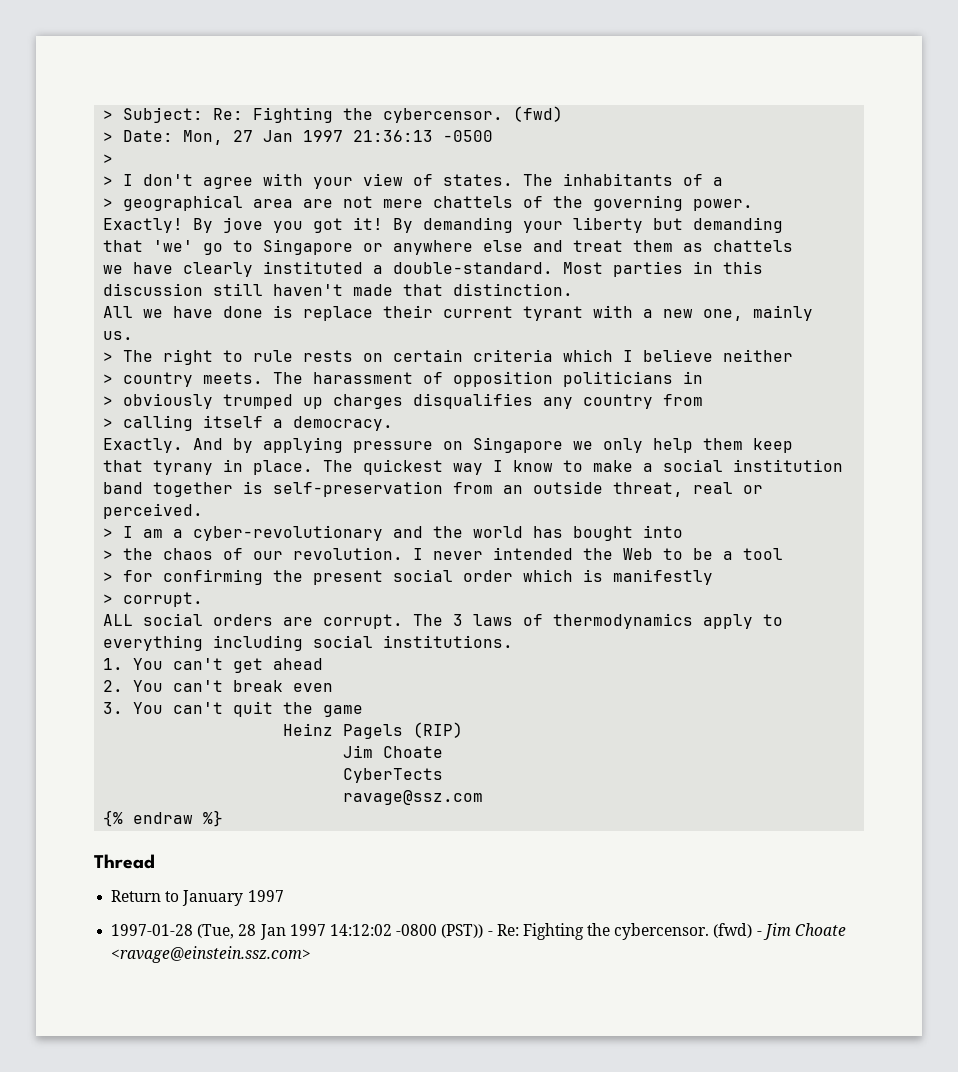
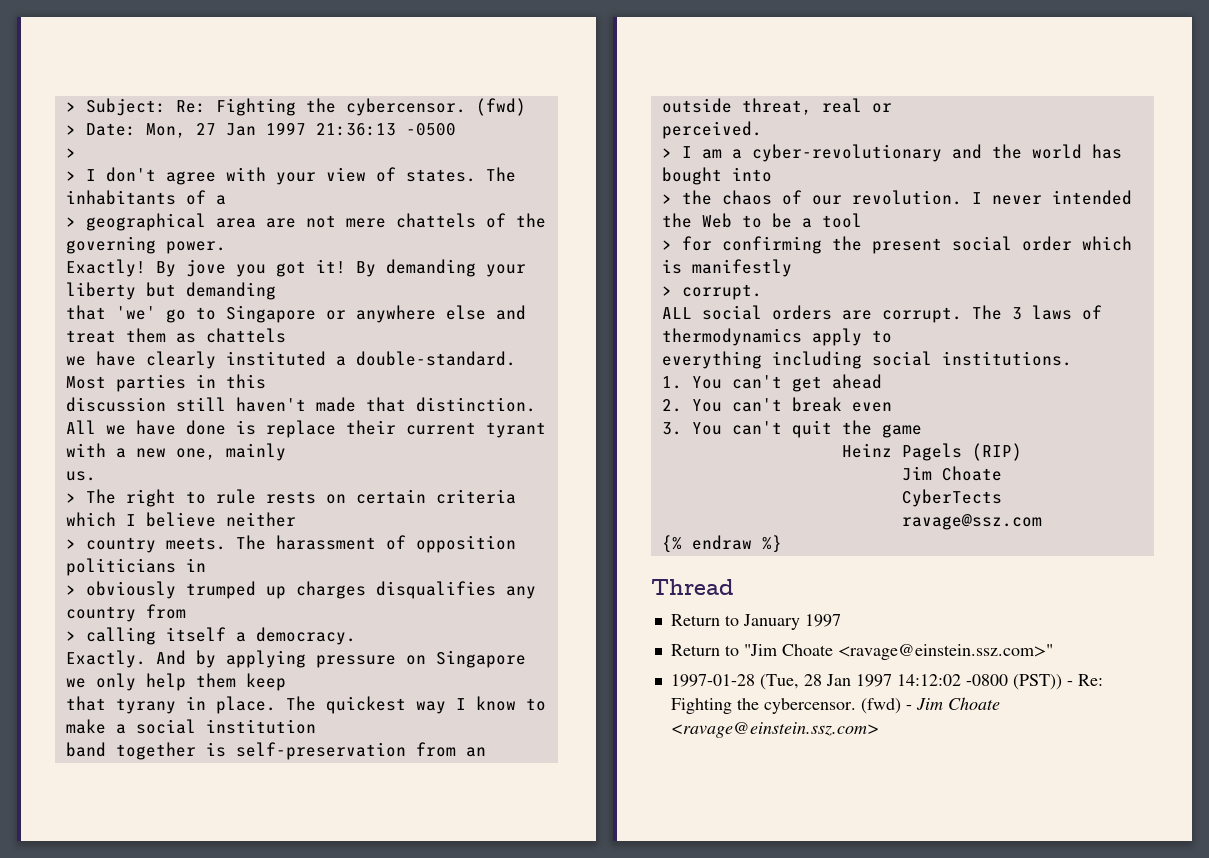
+ Return to "Jim Choate <ravage@einstein.ssz.com>"

